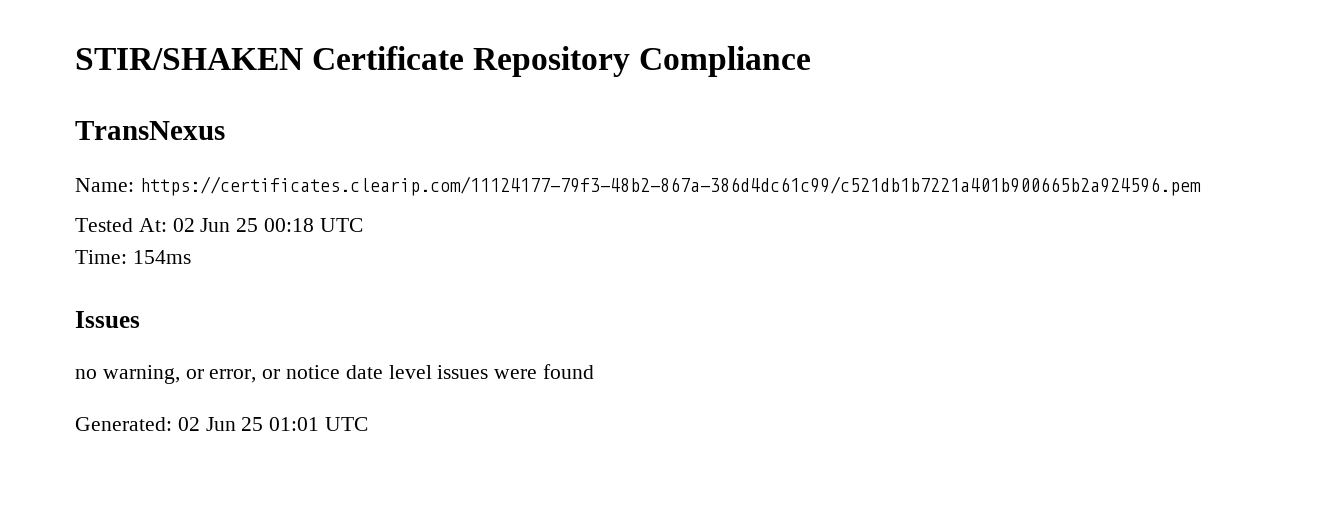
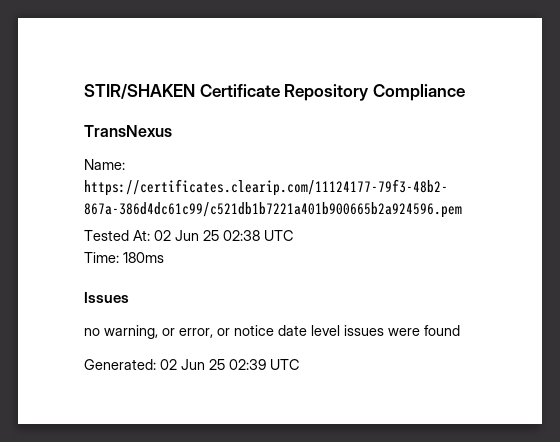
- Tested At: 02 Jun 25 00:18 UTC
+ Tested At: 02 Jun 25 02:38 UTC
- Time: 154ms
+ Time: 180ms
- Generated: 02 Jun 25 01:01 UTC
+ Generated: 02 Jun 25 02:39 UTC

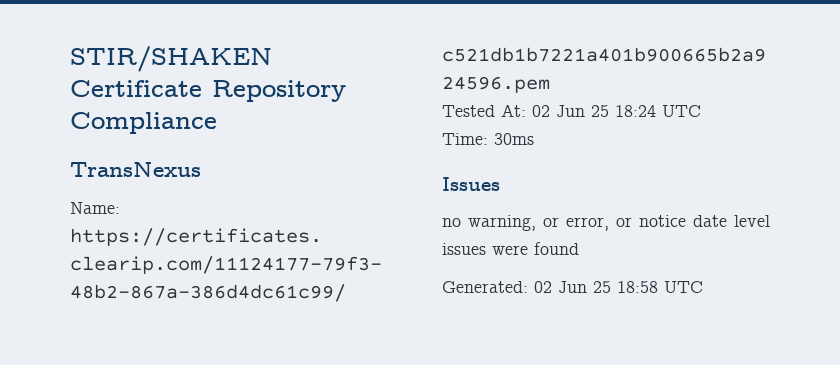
- Tested At: 02 Jun 25 02:38 UTC
+ Tested At: 02 Jun 25 18:24 UTC
- Time: 180ms
+ Time: 30ms
- Generated: 02 Jun 25 02:39 UTC
+ Generated: 02 Jun 25 18:58 UTC

